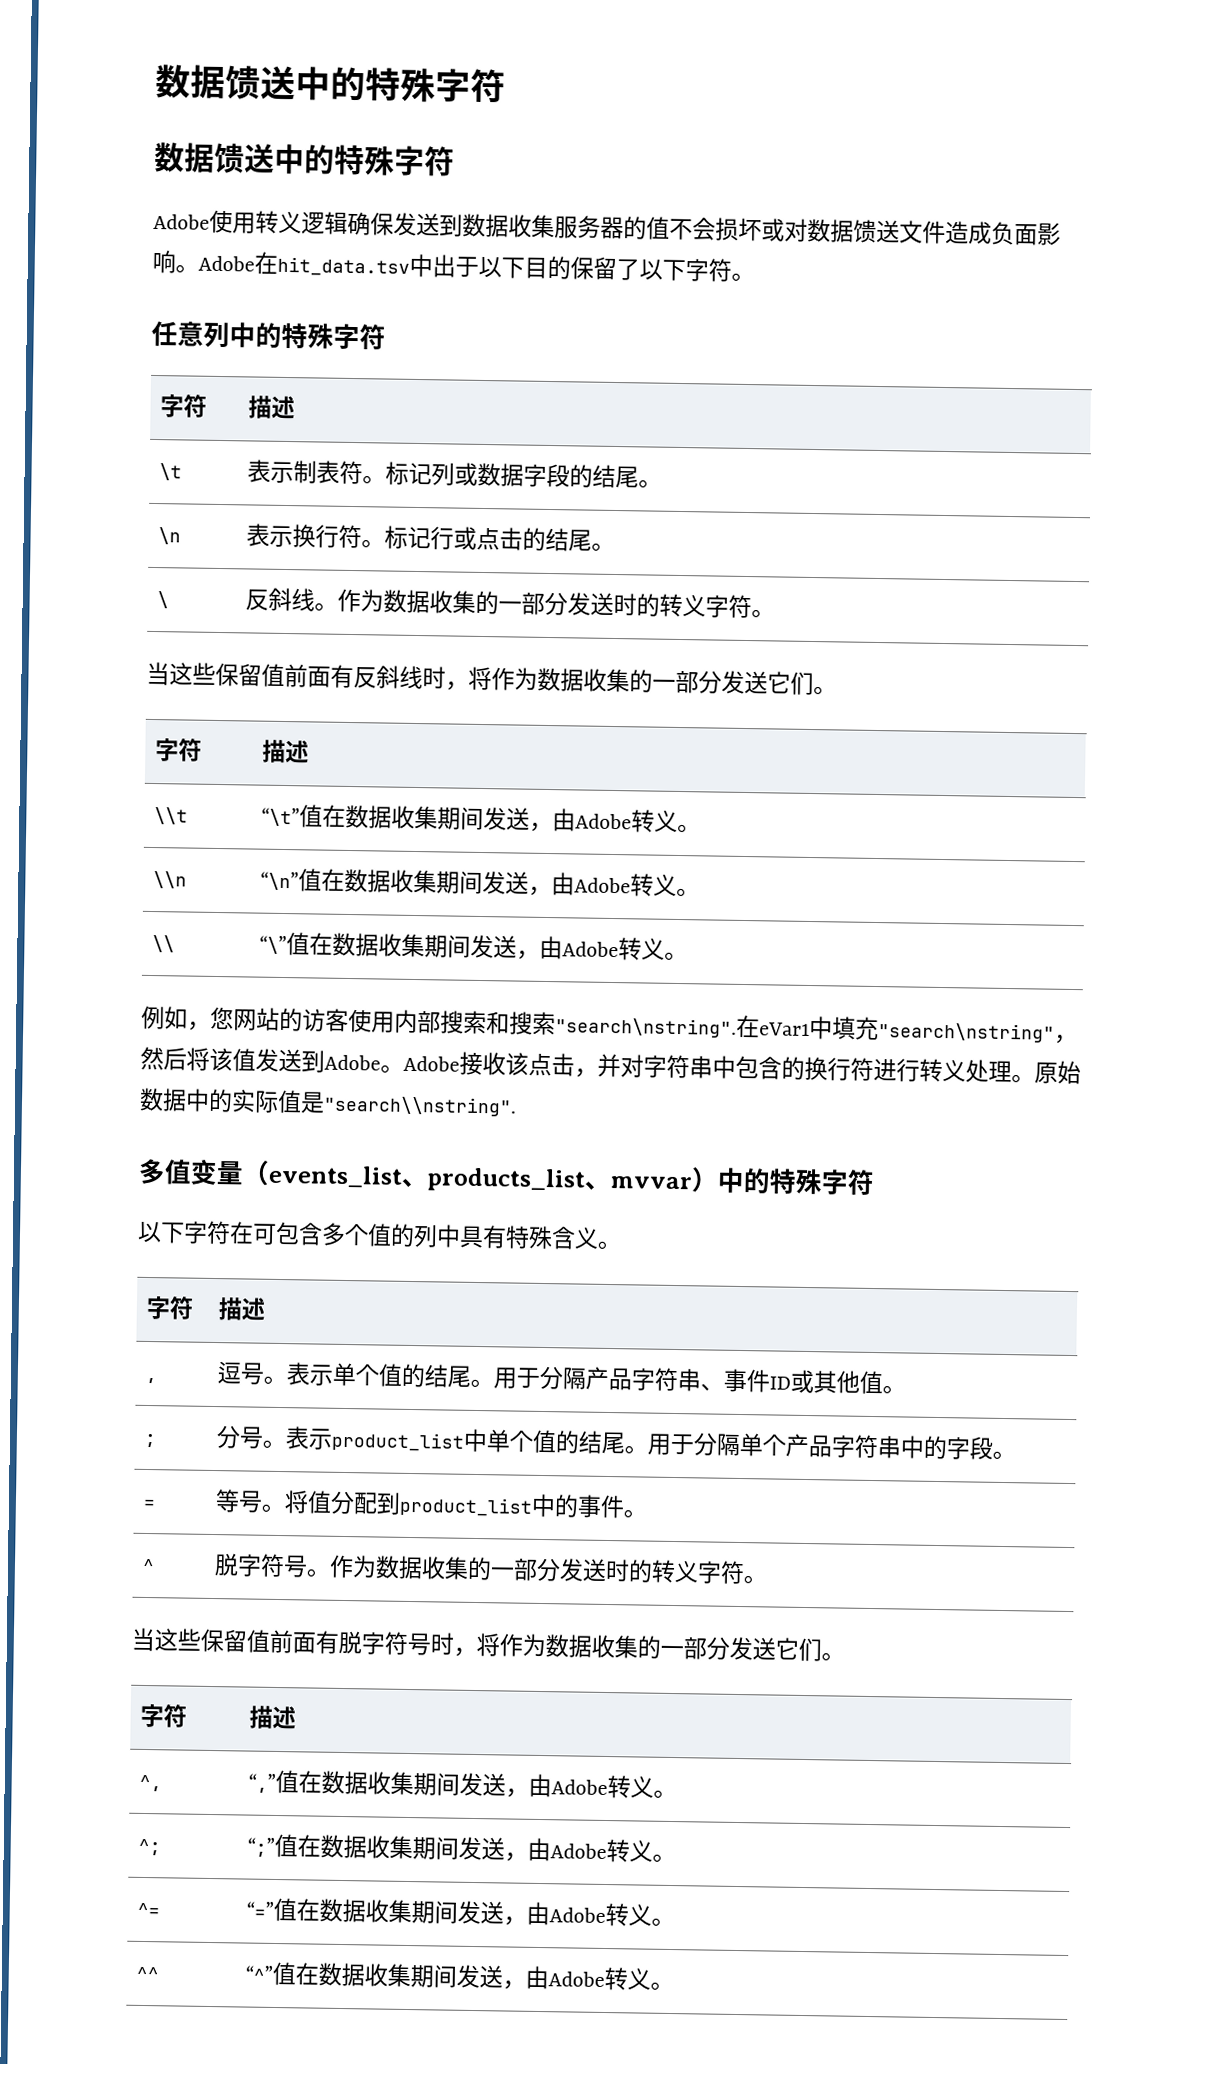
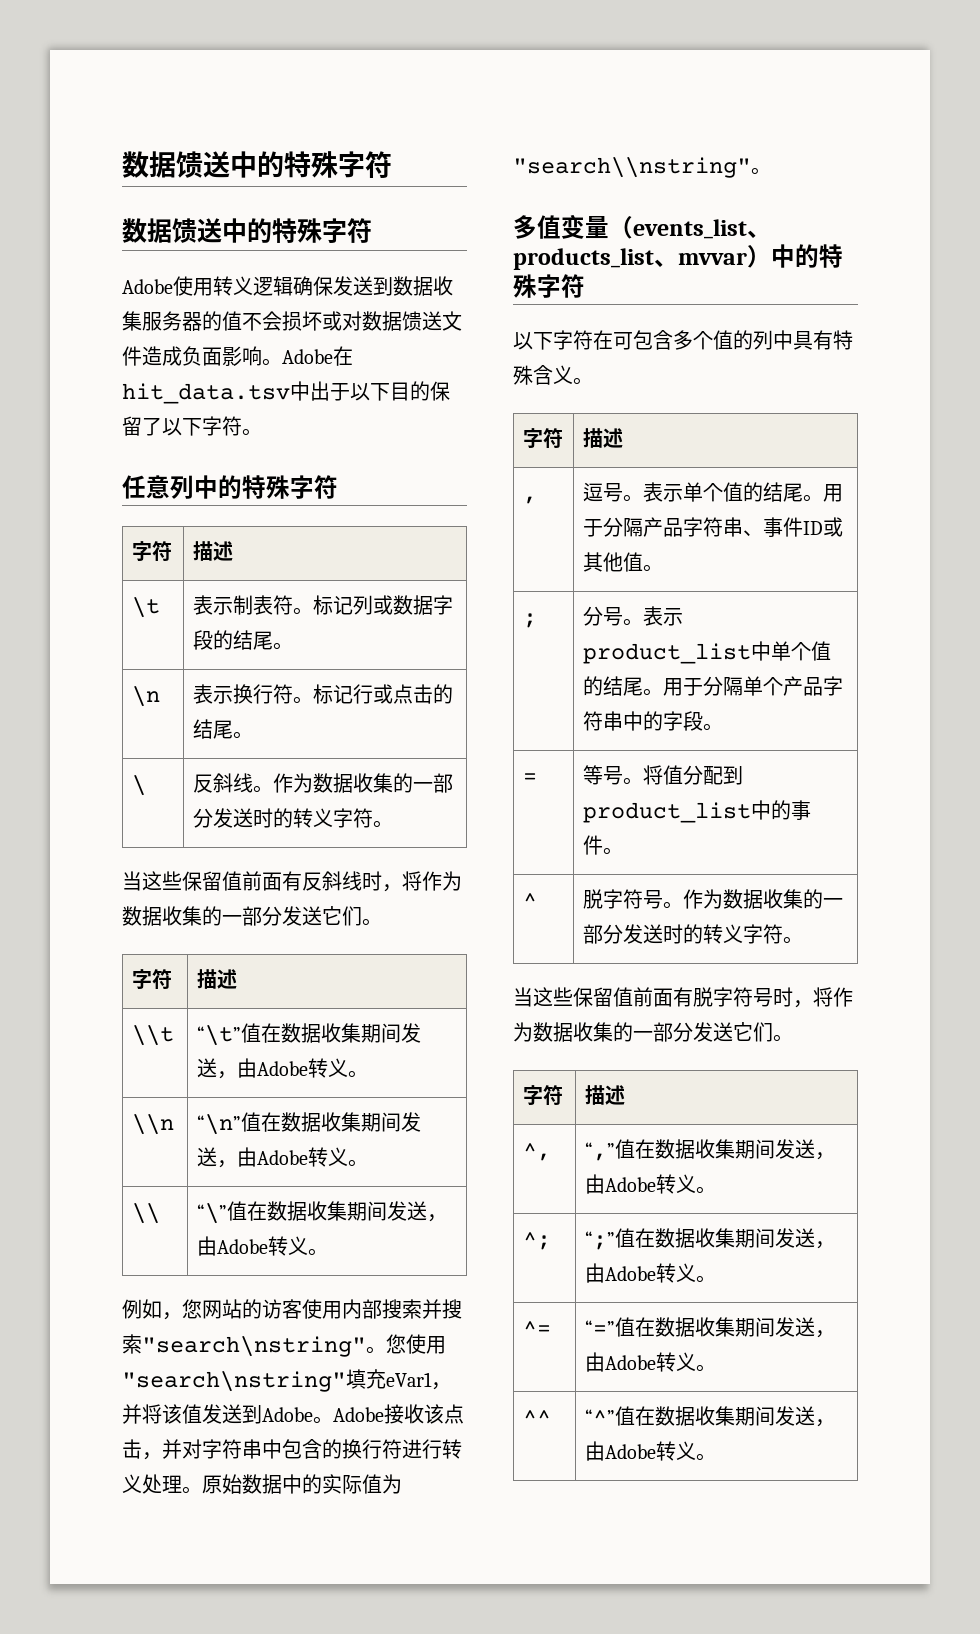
- 例如，您网站的访客使用内部搜索和搜索"search\nstring".在eVar1中填充"search\nstring"，然后将该值发送到Adobe。
+ 例如，您网站的访客使用内部搜索并搜索"search\nstring"。您使用"search\nstring"填充eVar1，并将该值发送到Adobe。
- 原始数据中的实际值是"search\\nstring".
+ 原始数据中的实际值为"search\\nstring"。

